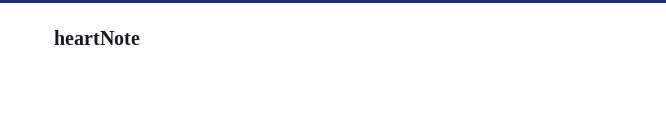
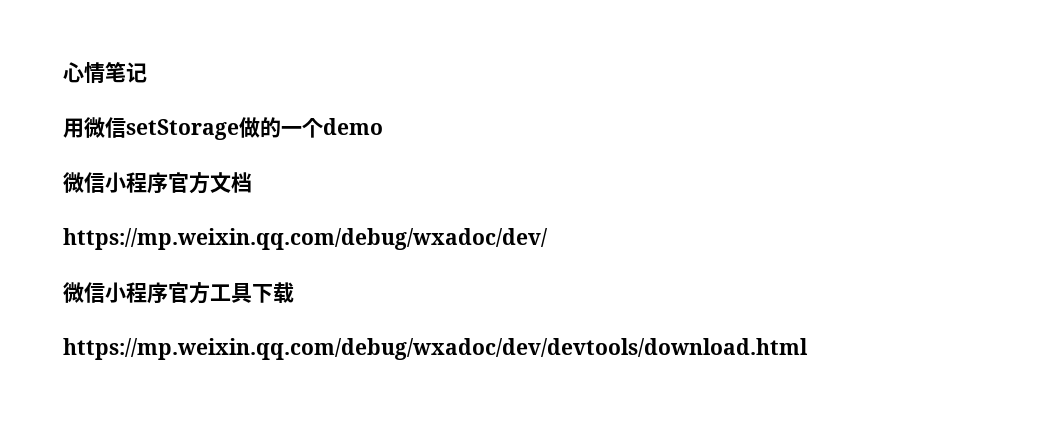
- heartNote
+ 心情笔记
+ 用微信setStorage做的一个demo
+ 微信小程序官方文档
+ https://mp.weixin.qq.com/debug/wxadoc/dev/
+ 微信小程序官方工具下载
+ https://mp.weixin.qq.com/debug/wxadoc/dev/devtools/download.html

